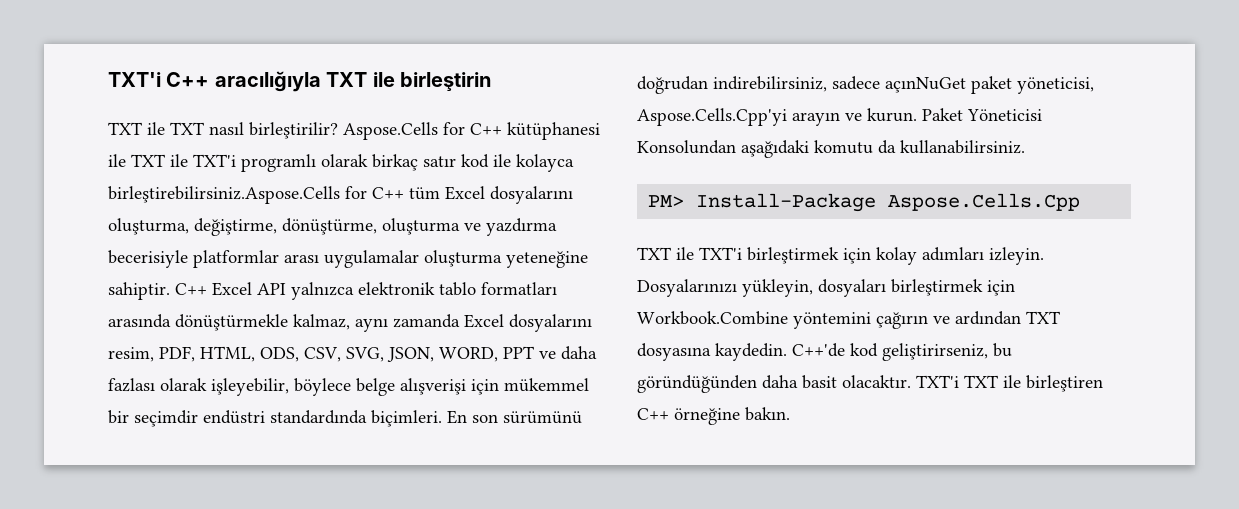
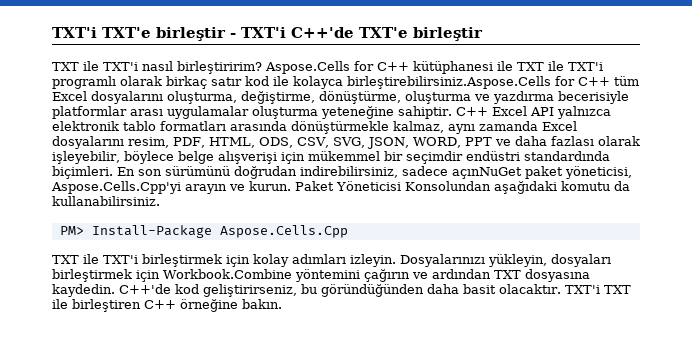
- TXT'i C++ aracılığıyla TXT ile birleştirin
- TXT ile TXT nasıl birleştirilir?
+ TXT'i TXT'e birleştir - TXT'i C++'de TXT'e birleştir
+ TXT ile TXT'i nasıl birleştiririm?

